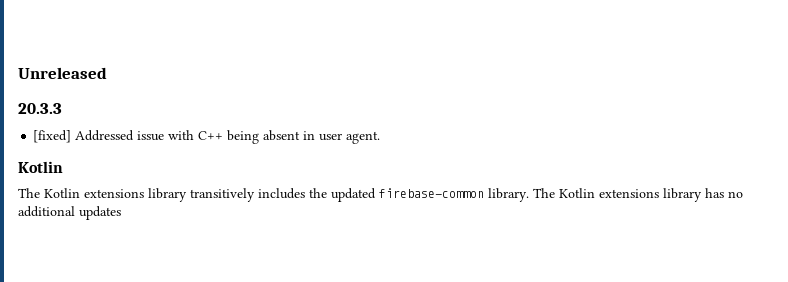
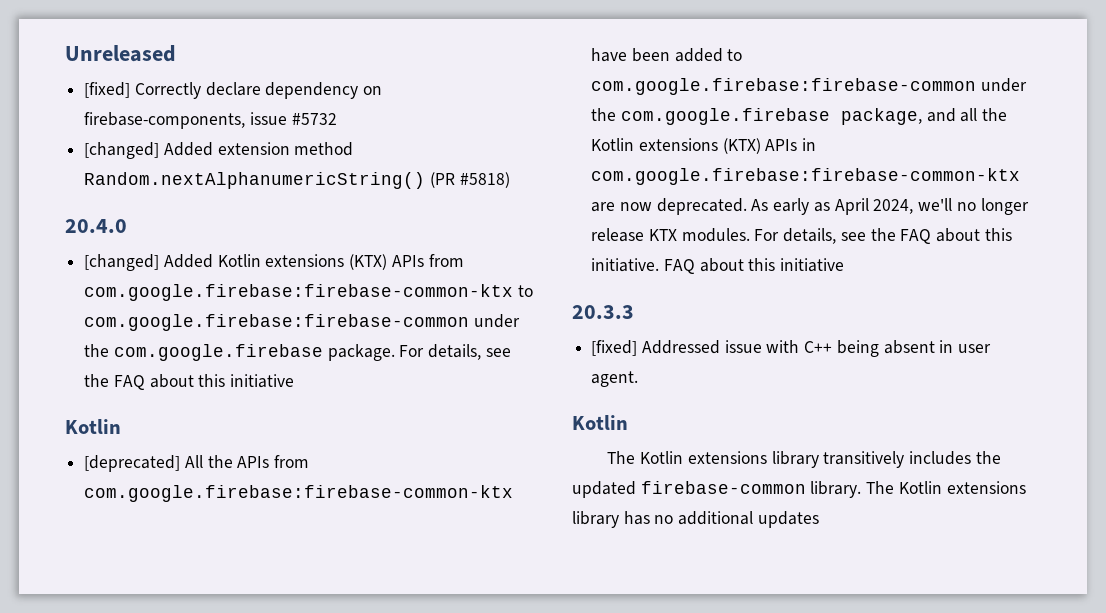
+ [fixed] Correctly declare dependency on firebase-components, issue #5732
+ [changed] Added extension method Random.nextAlphanumericString() (PR #5818)
+ 20.4.0
+ [changed] Added Kotlin extensions (KTX) APIs from com.google.firebase:firebase-common-ktx to com.google.firebase:firebase-common under the com.google.firebase package. For details, see the FAQ about this initiative
+ Kotlin
+ [deprecated] All the APIs from com.google.firebase:firebase-common-ktx have been added to com.google.firebase:firebase-common under the com.google.firebase package, and all the Kotlin extensions (KTX) APIs in com.google.firebase:firebase-common-ktx are now deprecated. As early as April 2024, we'll no longer release KTX modules. For details, see the FAQ about this initiative. FAQ about this initiative

